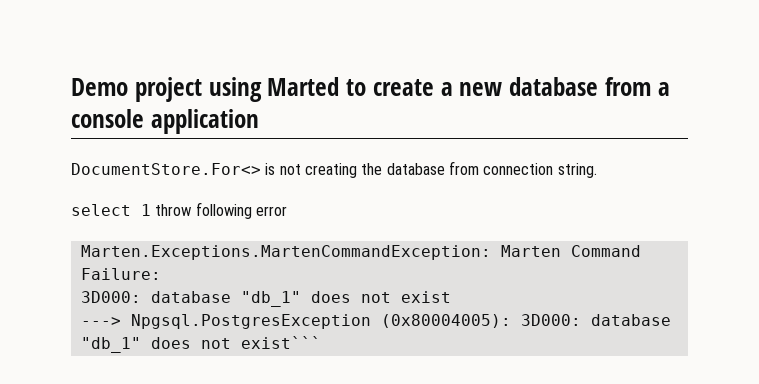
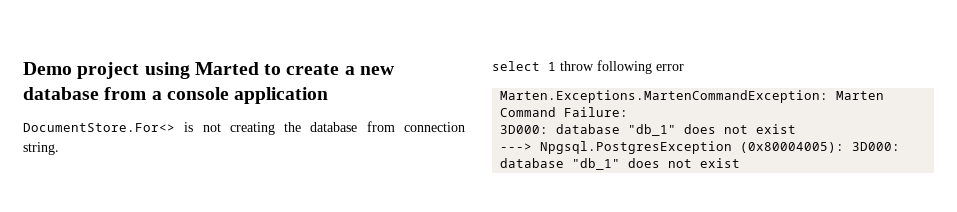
- ---> Npgsql.PostgresException (0x80004005): 3D000: database "db_1" does not exist```
+ ---> Npgsql.PostgresException (0x80004005): 3D000: database "db_1" does not exist

